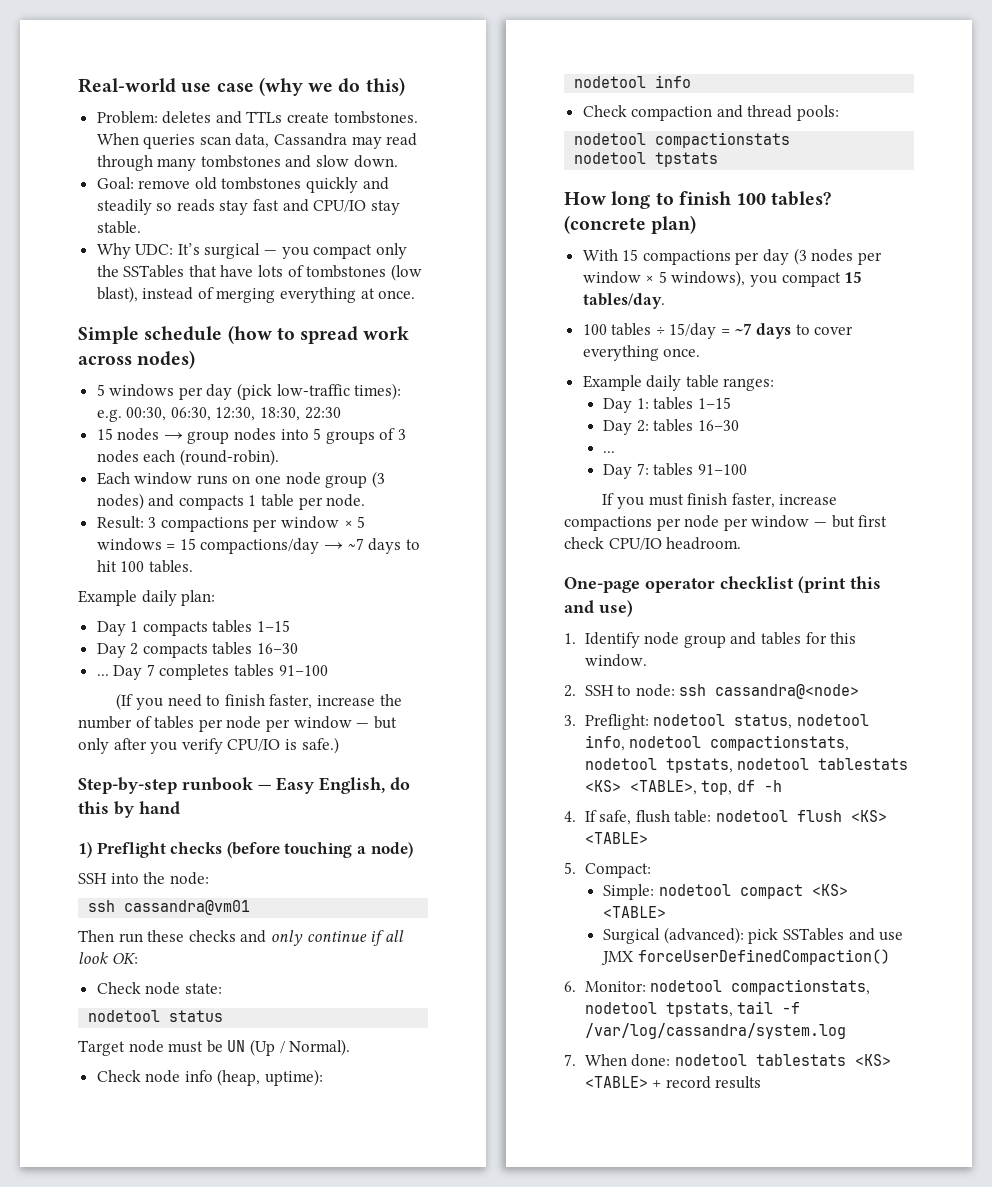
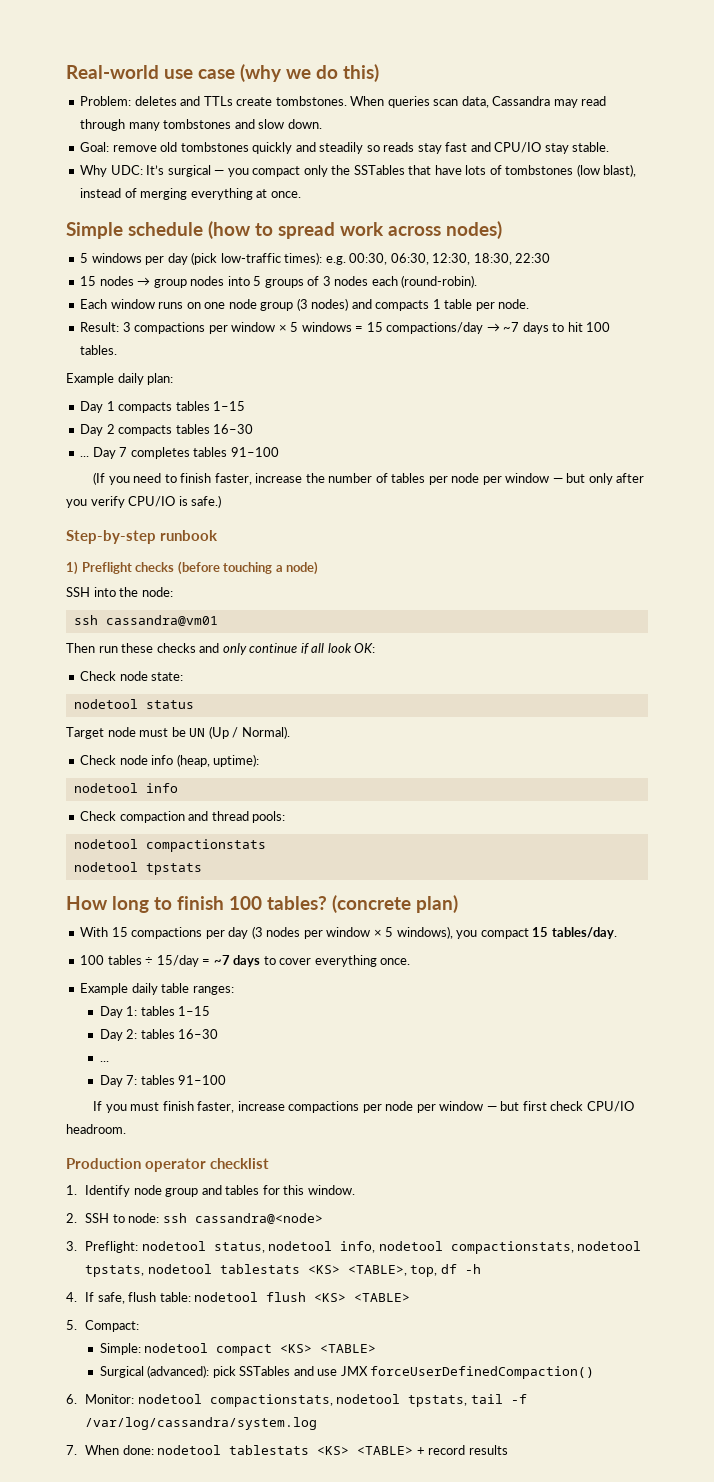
- Step-by-step runbook — Easy English, do this by hand
+ Step-by-step runbook
- One-page operator checklist (print this and use)
+ Production operator checklist

